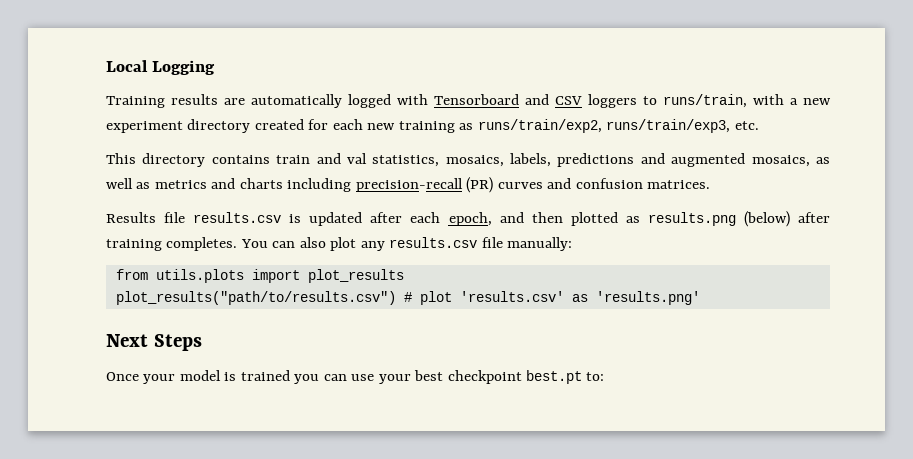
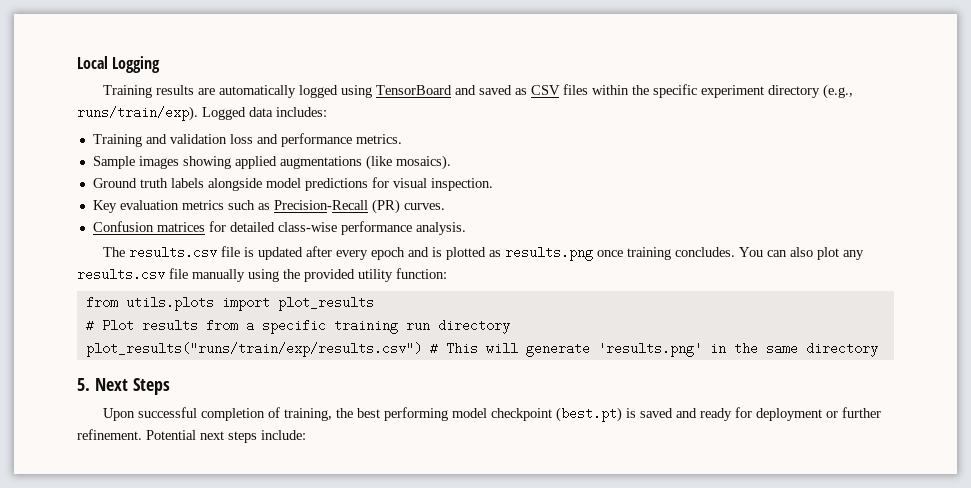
- Training results are automatically logged with Tensorboard and CSV loggers to runs/train, with a new experiment directory created for each new training as runs/train/exp2, runs/train/exp3, etc.
- This directory contains train and val statistics, mosaics, labels, predictions and augmented mosaics, as well as metrics and charts including precision-recall (PR) curves and confusion matrices.
- Results file results.csv is updated after each epoch, and then plotted as results.png (below) after training completes.
+ Training results are automatically logged using TensorBoard and saved as CSV files within the specific experiment directory (e.g., runs/train/exp). Logged data includes:
+ Training and validation loss and performance metrics.
+ Sample images showing applied augmentations (like mosaics).
+ Ground truth labels alongside model predictions for visual inspection.
+ Key evaluation metrics such as Precision-Recall (PR) curves.
+ Confusion matrices for detailed class-wise performance analysis.
+ The results.csv file is updated after every epoch and is plotted as results.png once training concludes.
- You can also plot any results.csv file manually:
+ You can also plot any results.csv file manually using the provided utility function:
  from utils.plots import plot_results
- plot_results("path/to/results.csv") # plot 'results.csv' as 'results.png'
- Next Steps
- Once your model is trained you can use your best checkpoint best.pt to:
+ # Plot results from a specific training run directory
+ plot_results("runs/train/exp/results.csv") # This will generate 'results.png' in the same directory
+ 5. Next Steps
+ Upon successful completion of training, the best performing model checkpoint (best.pt) is saved and ready for deployment or further refinement. Potential next steps include:

